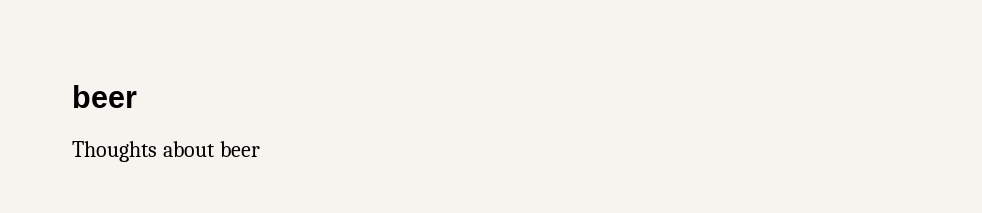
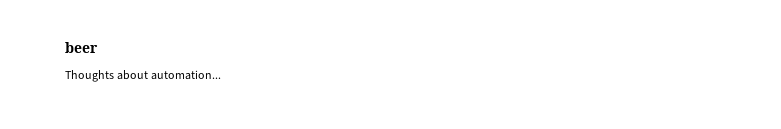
- Thoughts about beer
+ Thoughts about automation...

